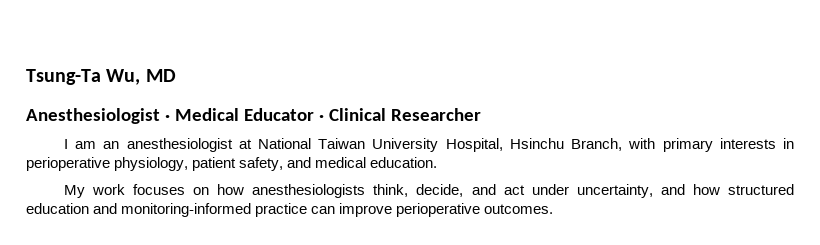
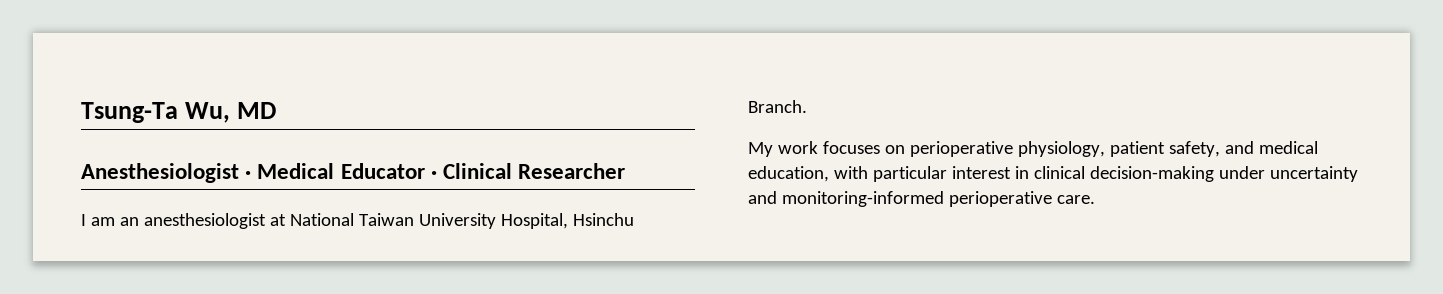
- I am an anesthesiologist at National Taiwan University Hospital, Hsinchu Branch, with primary interests in perioperative physiology, patient safety, and medical education.
- My work focuses on how anesthesiologists think, decide, and act under uncertainty, and how structured education and monitoring-informed practice can improve perioperative outcomes.
+ I am an anesthesiologist at National Taiwan University Hospital, Hsinchu Branch.
+ My work focuses on perioperative physiology, patient safety, and medical education, with particular interest in clinical decision-making under uncertainty and monitoring-informed perioperative care.

